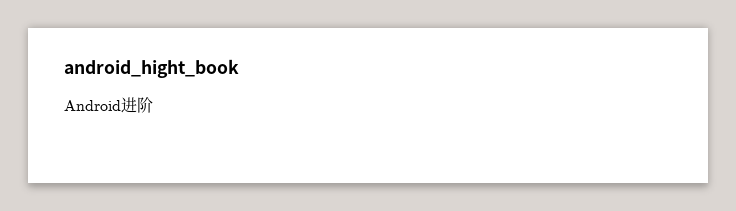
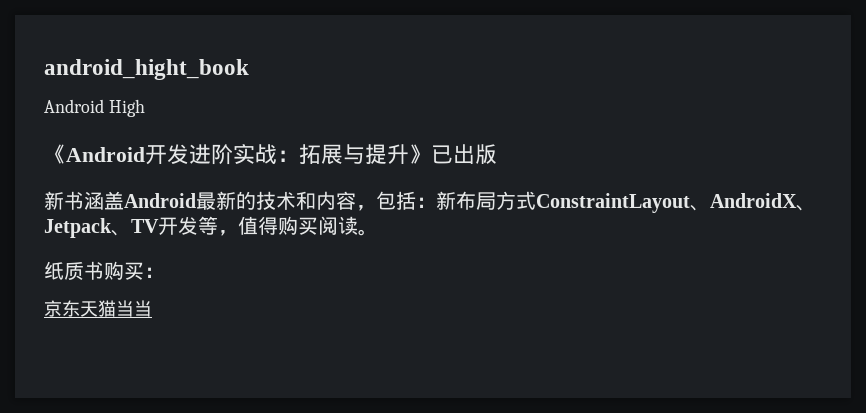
- Android进阶
+ Android High
+ 《Android开发进阶实战：拓展与提升》已出版
+ 新书涵盖Android最新的技术和内容，包括：新布局方式ConstraintLayout、AndroidX、Jetpack、TV开发等，值得购买阅读。
+ 纸质书购买：
+ 京东天猫当当

